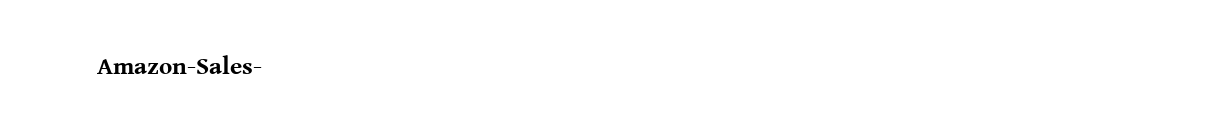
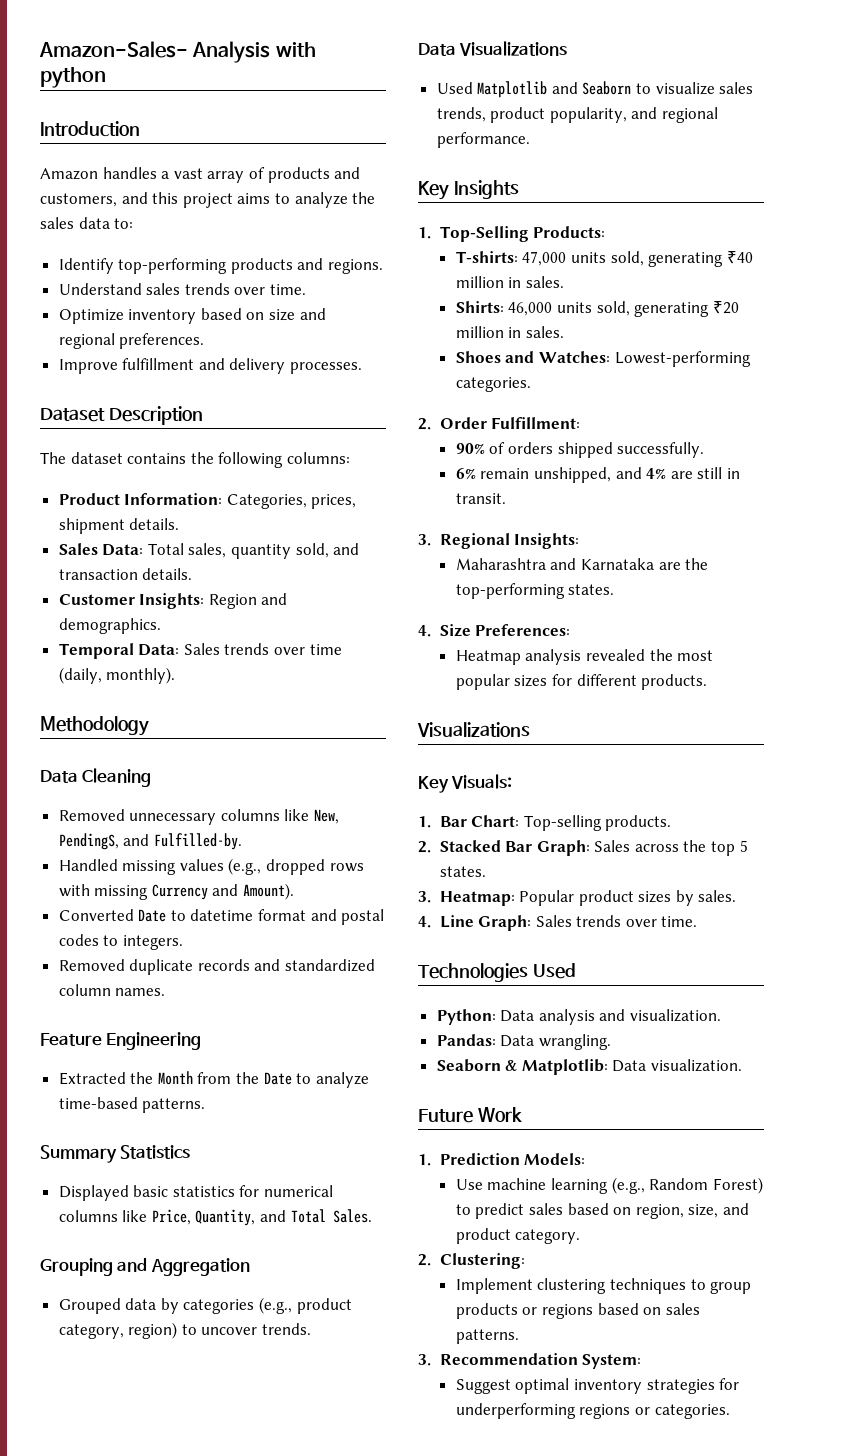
- Amazon-Sales-
+ Amazon-Sales- Analysis with python
+ Introduction
+ Amazon handles a vast array of products and customers, and this project aims to analyze the sales data to:
+ Identify top-performing products and regions.
+ Understand sales trends over time.
+ Optimize inventory based on size and regional preferences.
+ Improve fulfillment and delivery processes.
+ Dataset Description
+ The dataset contains the following columns:
+ Product Information: Categories, prices, shipment details.
+ Sales Data: Total sales, quantity sold, and transaction details.
+ Customer Insights: Region and demographics.
+ Temporal Data: Sales trends over time (daily, monthly).
+ Methodology
+ Data Cleaning
+ Removed unnecessary columns like New, PendingS, and Fulfilled-by.
+ Handled missing values (e.g., dropped rows with missing Currency and Amount).
+ Converted Date to datetime format and postal codes to integers.
+ Removed duplicate records and standardized column names.
+ Feature Engineering
+ Extracted the Month from the Date to analyze time-based patterns.
+ Summary Statistics
+ Displayed basic statistics for numerical columns like Price, Quantity, and Total Sales.
+ Grouping and Aggregation
+ Grouped data by categories (e.g., product category, region) to uncover trends.
+ Data Visualizations
+ Used Matplotlib and Seaborn to visualize sales trends, product popularity, and regional performance.
+ Key Insights
+ 1. Top-Selling Products:
+ T-shirts: 47,000 units sold, generating ₹40 million in sales.
+ Shirts: 46,000 units sold, generating ₹20 million in sales.
+ Shoes and Watches: Lowest-performing categories.
+ 2. Order Fulfillment:
+ 90% of orders shipped successfully.
+ 6% remain unshipped, and 4% are still in transit.
+ 3. Regional Insights:
+ Maharashtra and Karnataka are the top-performing states.
+ 4. Size Preferences:
+ Heatmap analysis revealed the most popular sizes for different products.
+ Visualizations
+ Key Visuals:
+ 1. Bar Chart: Top-selling products.
+ 2. Stacked Bar Graph: Sales across the top 5 states.
+ 3. Heatmap: Popular product sizes by sales.
+ 4. Line Graph: Sales trends over time.
+ Technologies Used
+ Python: Data analysis and visualization.
+ Pandas: Data wrangling.
+ Seaborn & Matplotlib: Data visualization.
+ Future Work
+ 1. Prediction Models:
+ Use machine learning (e.g., Random Forest) to predict sales based on region, size, and product category.
+ 2. Clustering:
+ Implement clustering techniques to group products or regions based on sales patterns.
+ 3. Recommendation System:
+ Suggest optimal inventory strategies for underperforming regions or categories.

